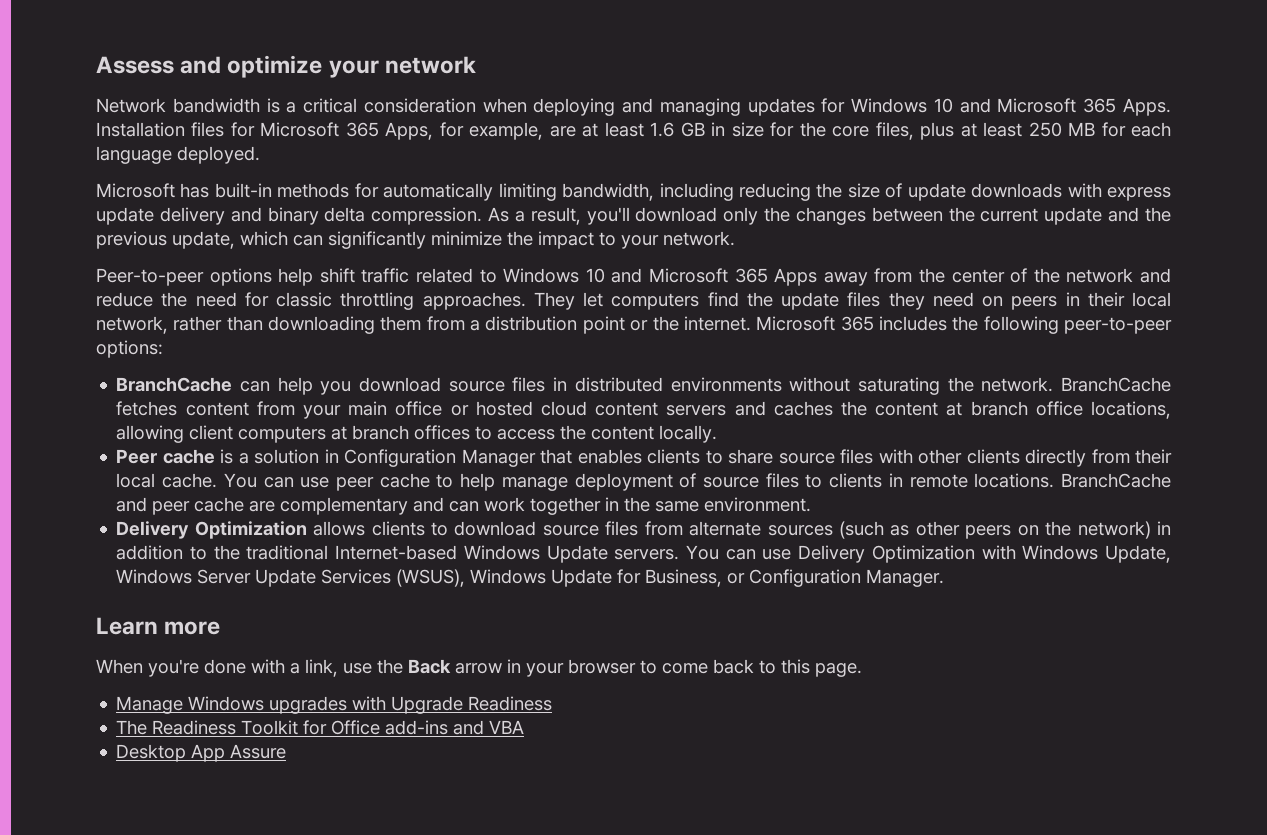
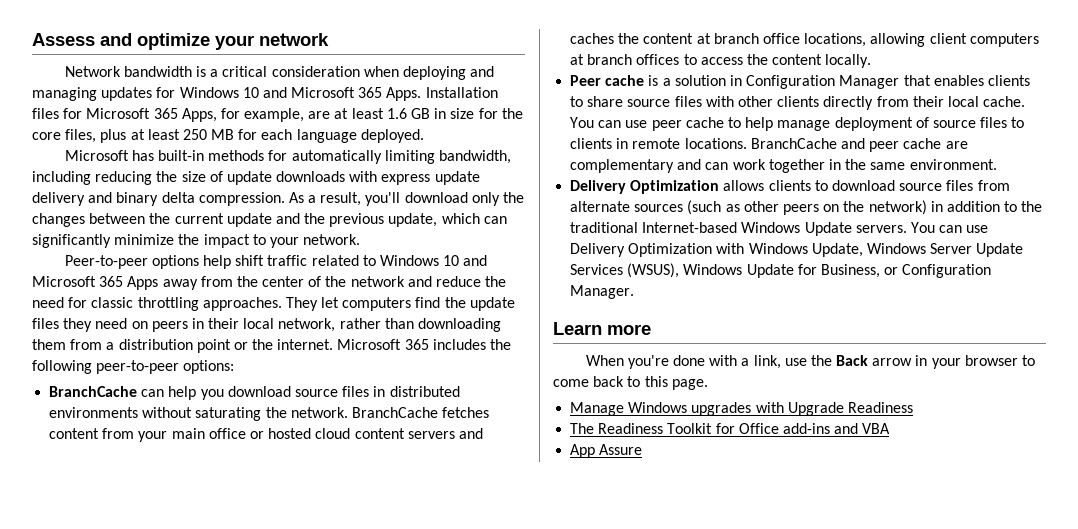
- Desktop App Assure
+ App Assure

